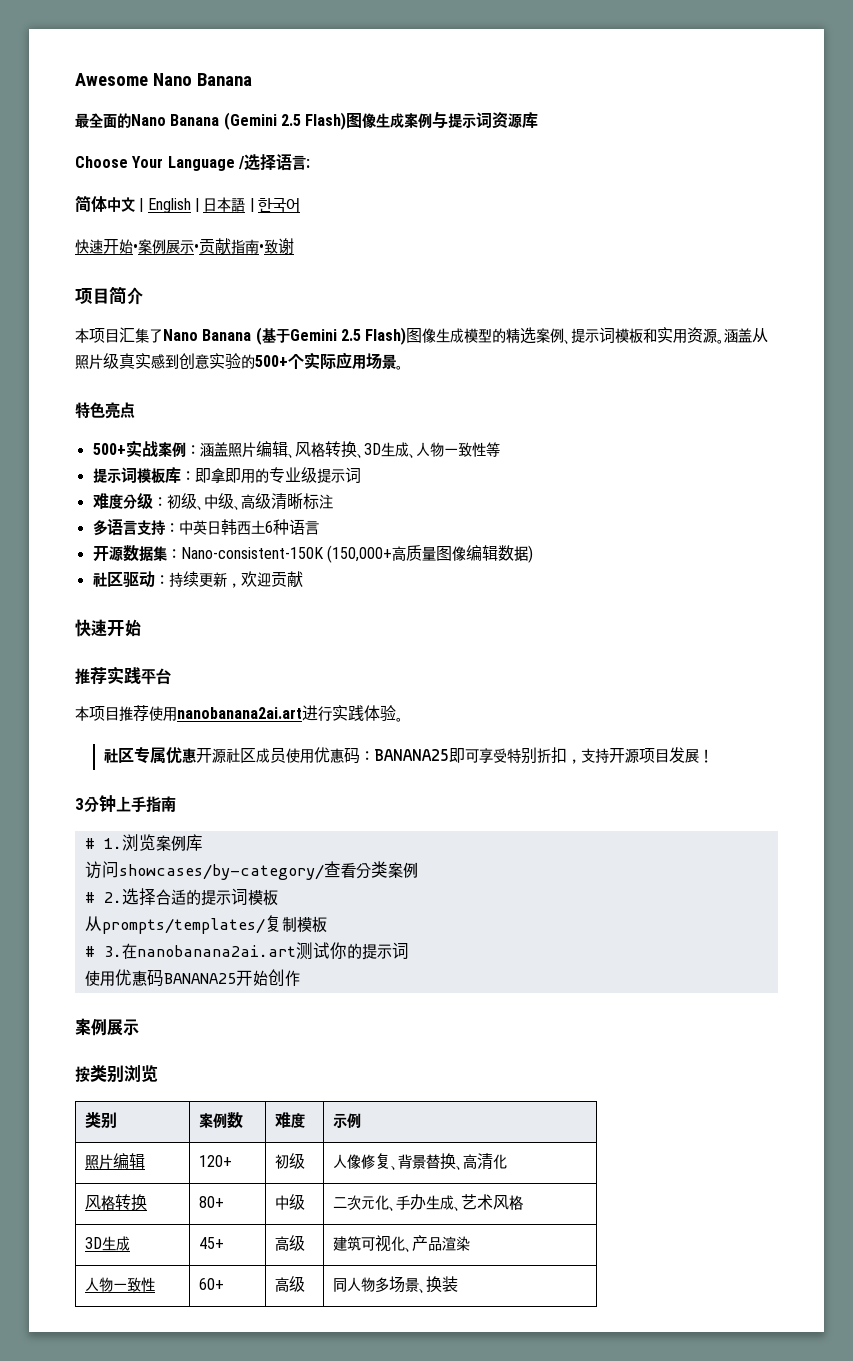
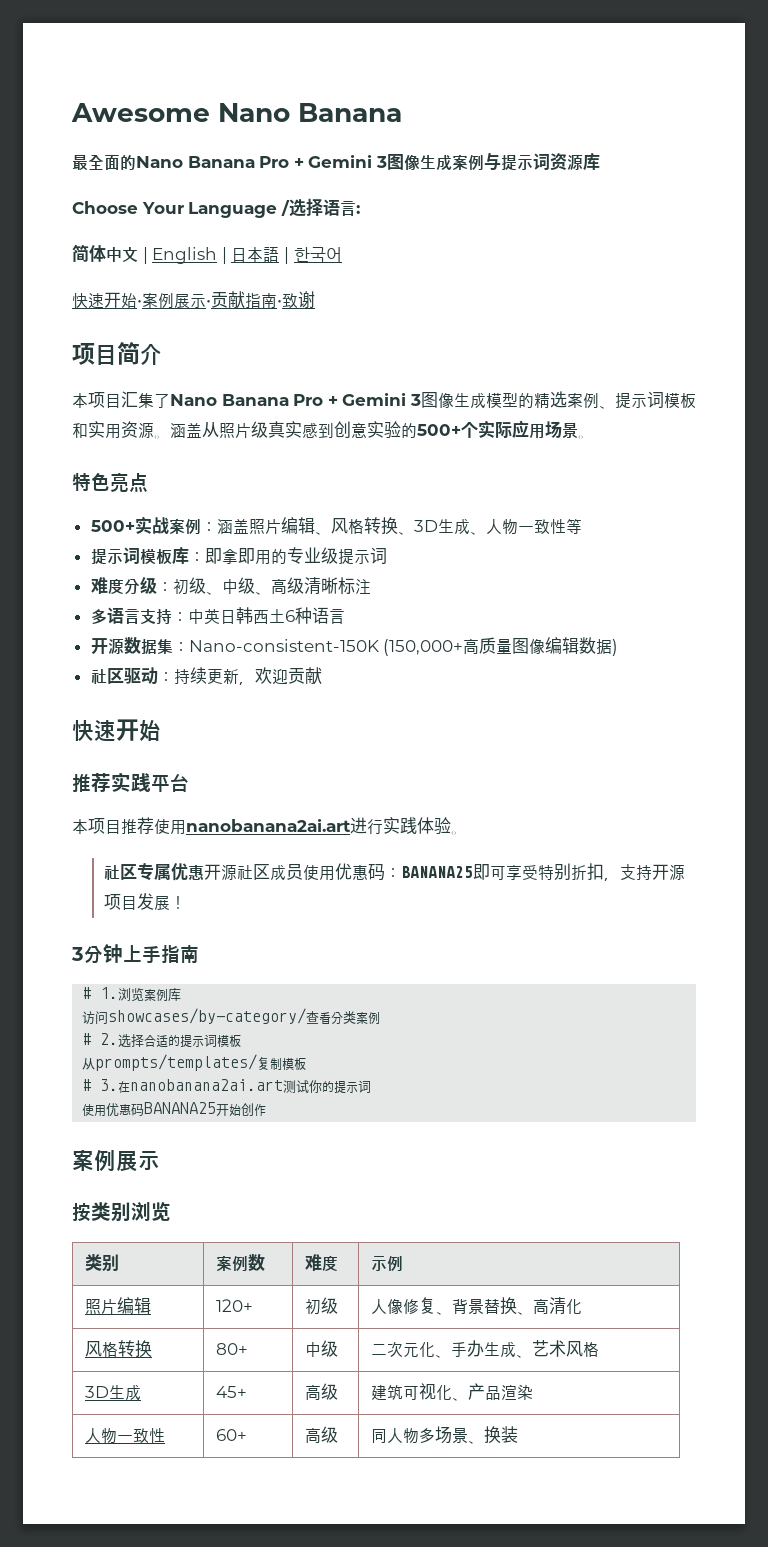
- 最全面的Nano Banana (Gemini 2.5 Flash)图像生成案例与提示词资源库
+ 最全面的Nano Banana Pro + Gemini 3图像生成案例与提示词资源库
- 本项目汇集了Nano Banana (基于Gemini 2.5 Flash)图像生成模型的精选案例、提示词模板和实用资源。
+ 本项目汇集了Nano Banana Pro + Gemini 3图像生成模型的精选案例、提示词模板和实用资源。

